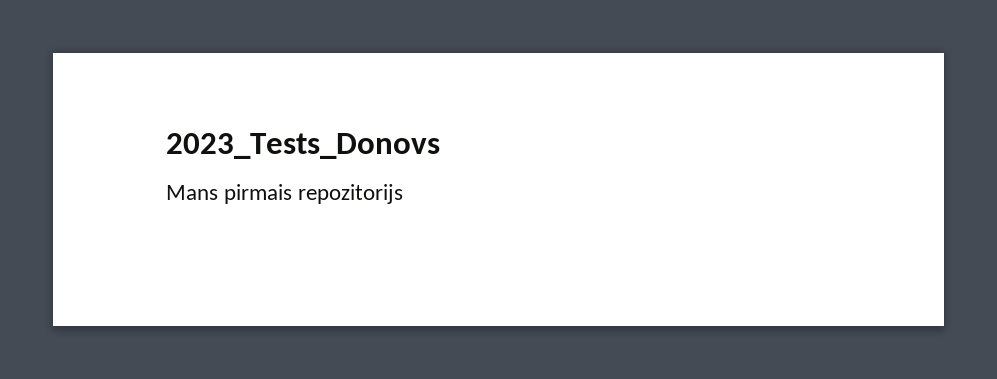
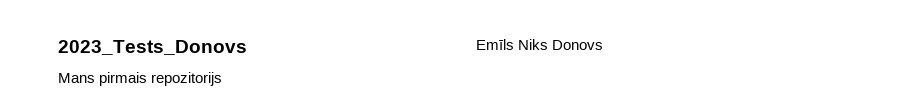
+ Emīls Niks Donovs

